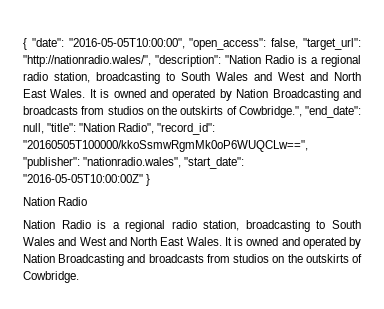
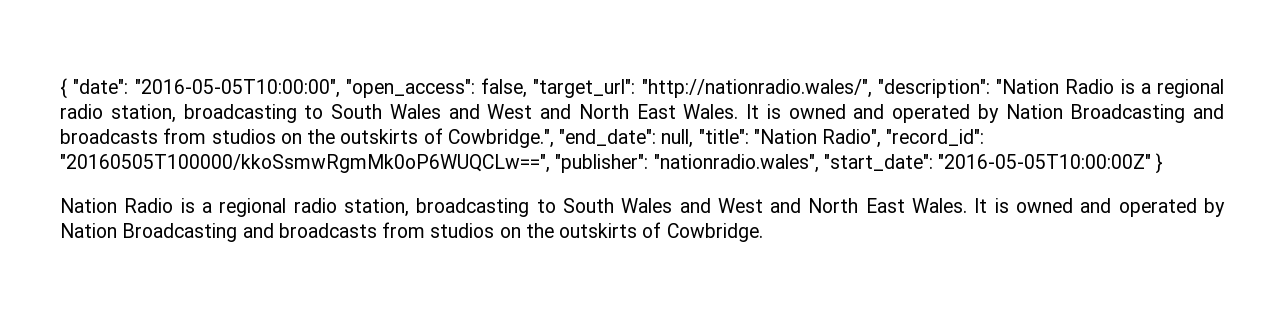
  It is owned and operated by Nation Broadcasting and broadcasts from studios on the outskirts of Cowbridge.", "end_date": null, "title": "Nation Radio", "record_id": "20160505T100000/kkoSsmwRgmMk0oP6WUQCLw==", "publisher": "nationradio.wales", "start_date": "2016-05-05T10:00:00Z" }
- Nation Radio

